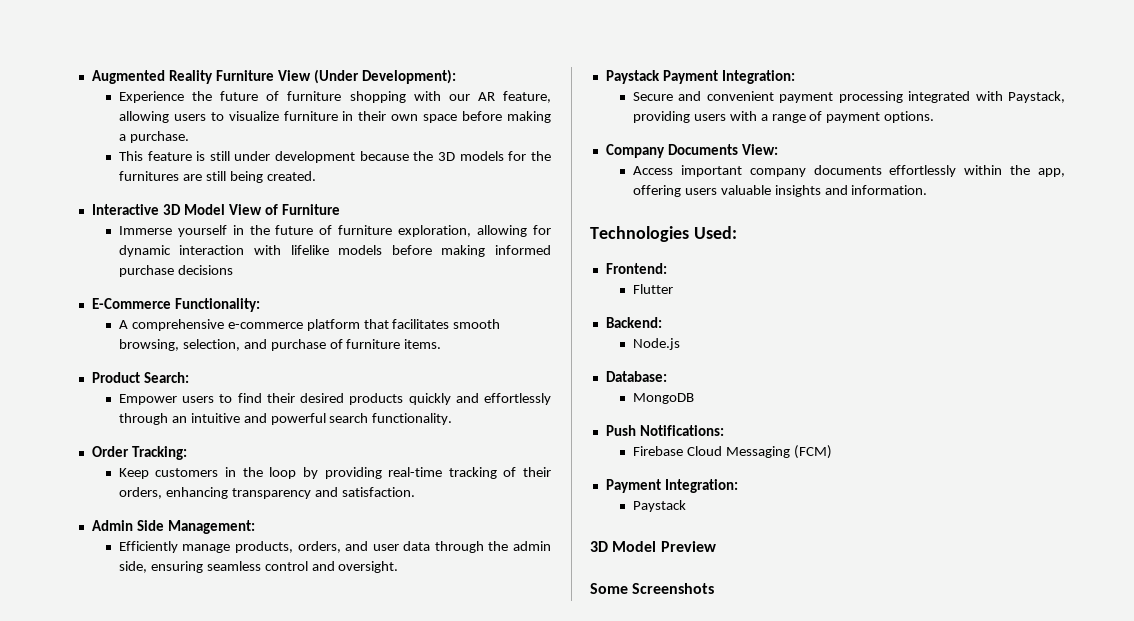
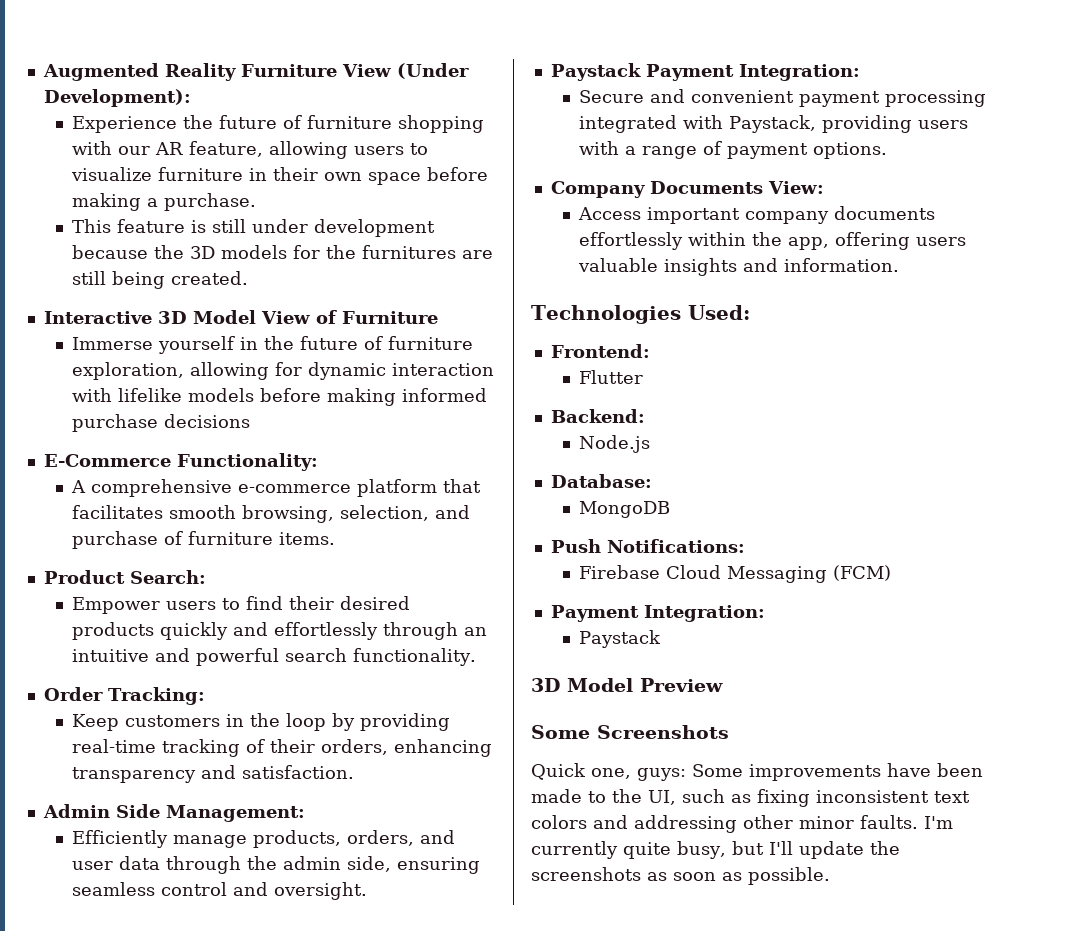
+ Quick one, guys: Some improvements have been made to the UI, such as fixing inconsistent text colors and addressing other minor faults. I'm currently quite busy, but I'll update the screenshots as soon as possible.

